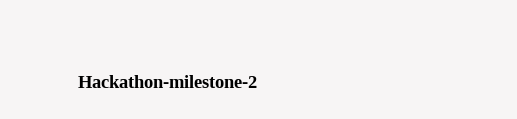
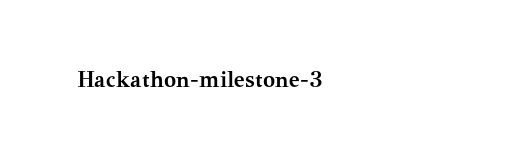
- Hackathon-milestone-2
+ Hackathon-milestone-3

